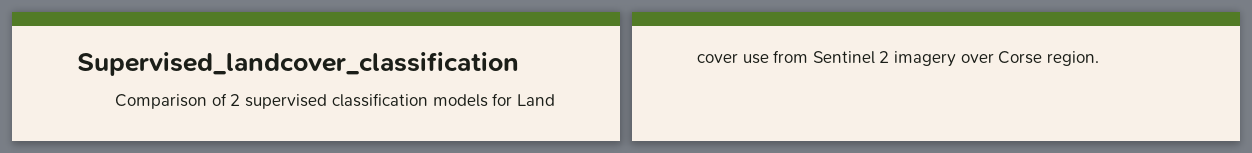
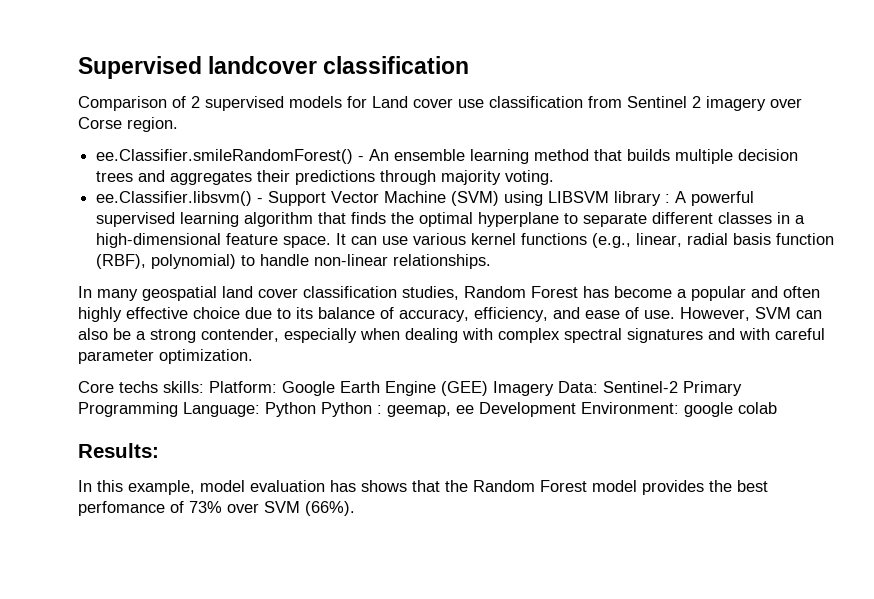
- Supervised_landcover_classification
+ Supervised landcover classification
- Comparison of 2 supervised classification models for Land cover use from Sentinel 2 imagery over Corse region.
+ Comparison of 2 supervised models for Land cover use classification from Sentinel 2 imagery over Corse region.
+ ee.Classifier.smileRandomForest() - An ensemble learning method that builds multiple decision trees and aggregates their predictions through majority voting.
+ ee.Classifier.libsvm() - Support Vector Machine (SVM) using LIBSVM library : A powerful supervised learning algorithm that finds the optimal hyperplane to separate different classes in a high-dimensional feature space. It can use various kernel functions (e.g., linear, radial basis function (RBF), polynomial) to handle non-linear relationships.
+ In many geospatial land cover classification studies, Random Forest has become a popular and often highly effective choice due to its balance of accuracy, efficiency, and ease of use. However, SVM can also be a strong contender, especially when dealing with complex spectral signatures and with careful parameter optimization.
+ Core techs skills: Platform: Google Earth Engine (GEE) Imagery Data: Sentinel-2 Primary Programming Language: Python Python : geemap, ee Development Environment: google colab
+ Results:
+ In this example, model evaluation has shows that the Random Forest model provides the best perfomance of 73% over SVM (66%).

